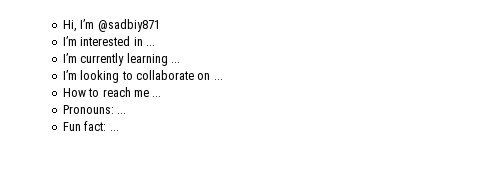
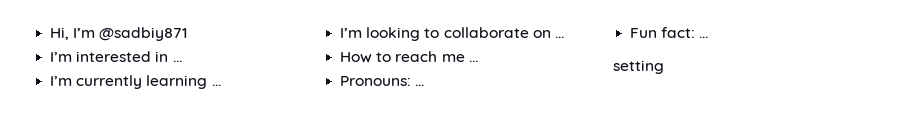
+ setting

